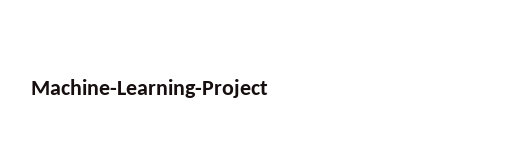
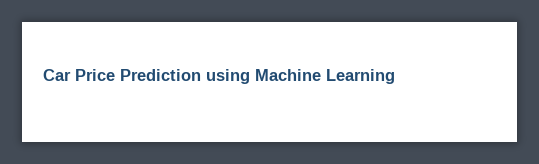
- Machine-Learning-Project
+ Car Price Prediction using Machine Learning

